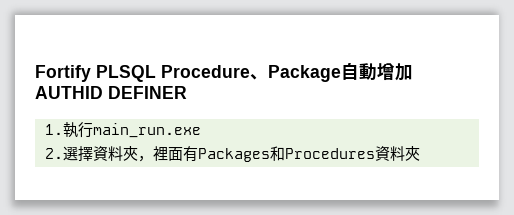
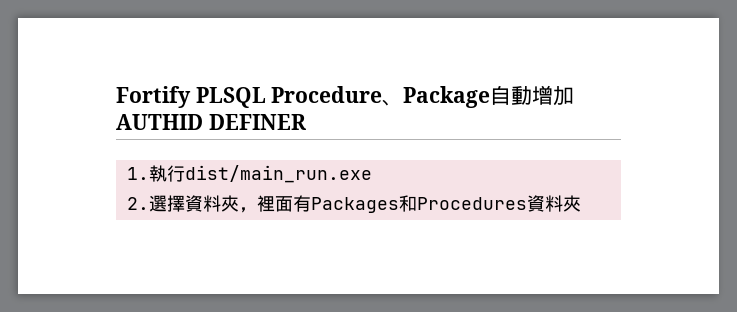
- 1.執行main_run.exe
+ 1.執行dist/main_run.exe

